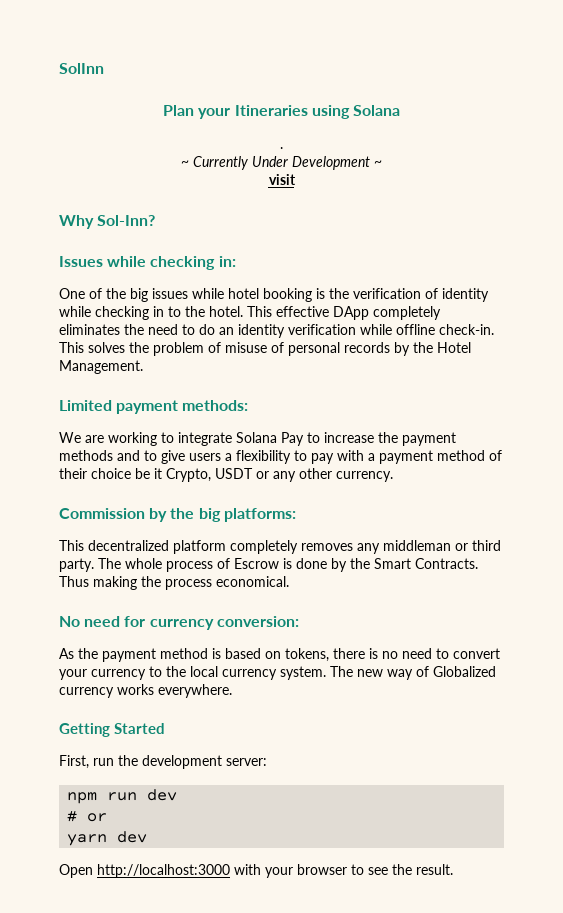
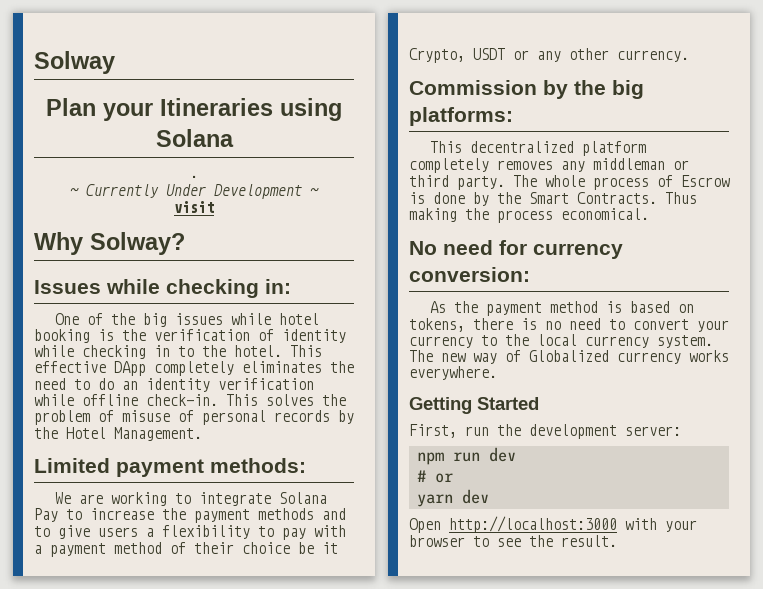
- SolInn
+ Solway
- Why Sol-Inn?
+ Why Solway?

